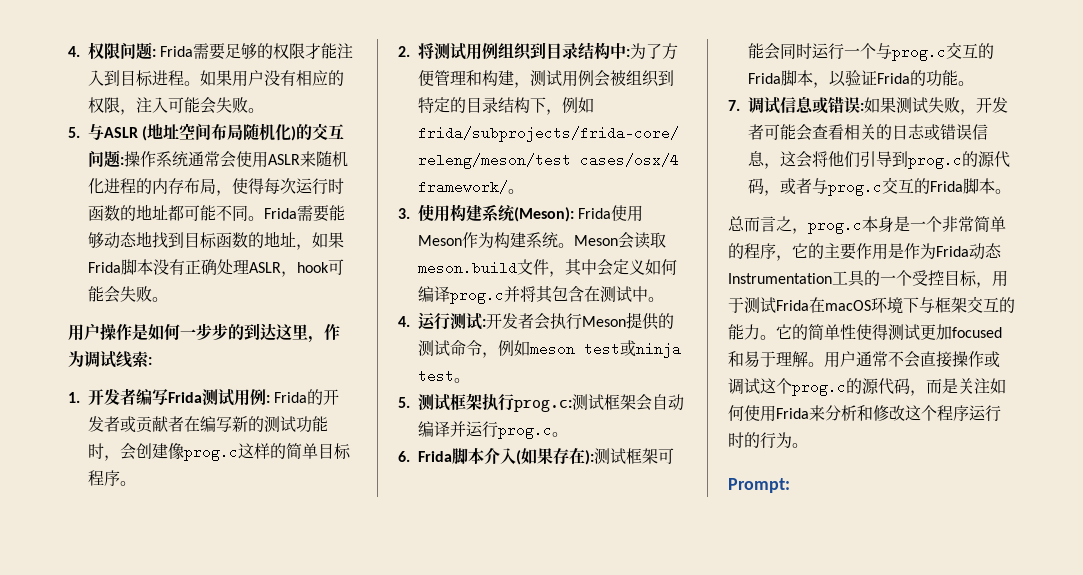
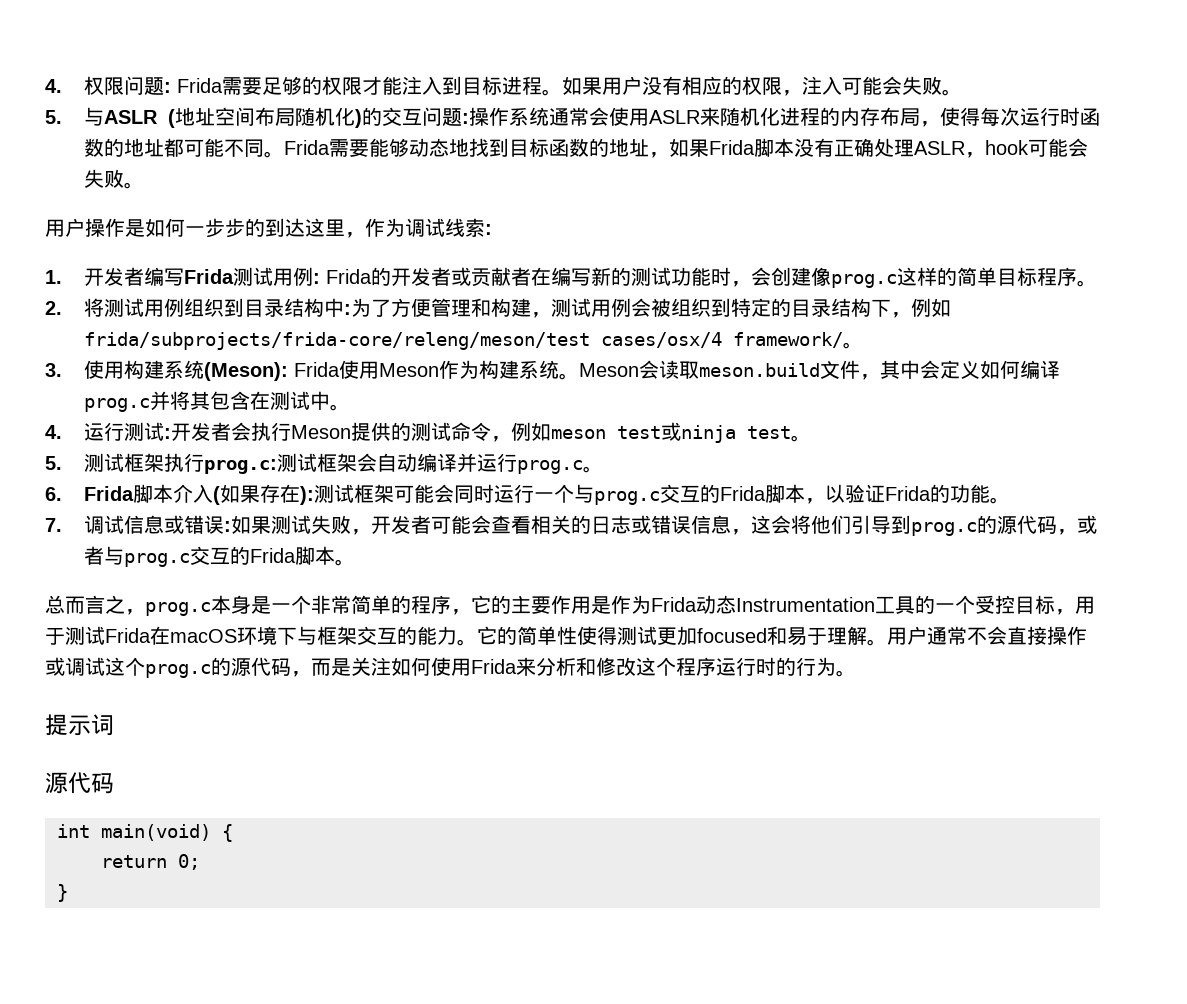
- Prompt:
+ 提示词
+ 源代码
+ int main(void) {
+ return 0;
+ }

